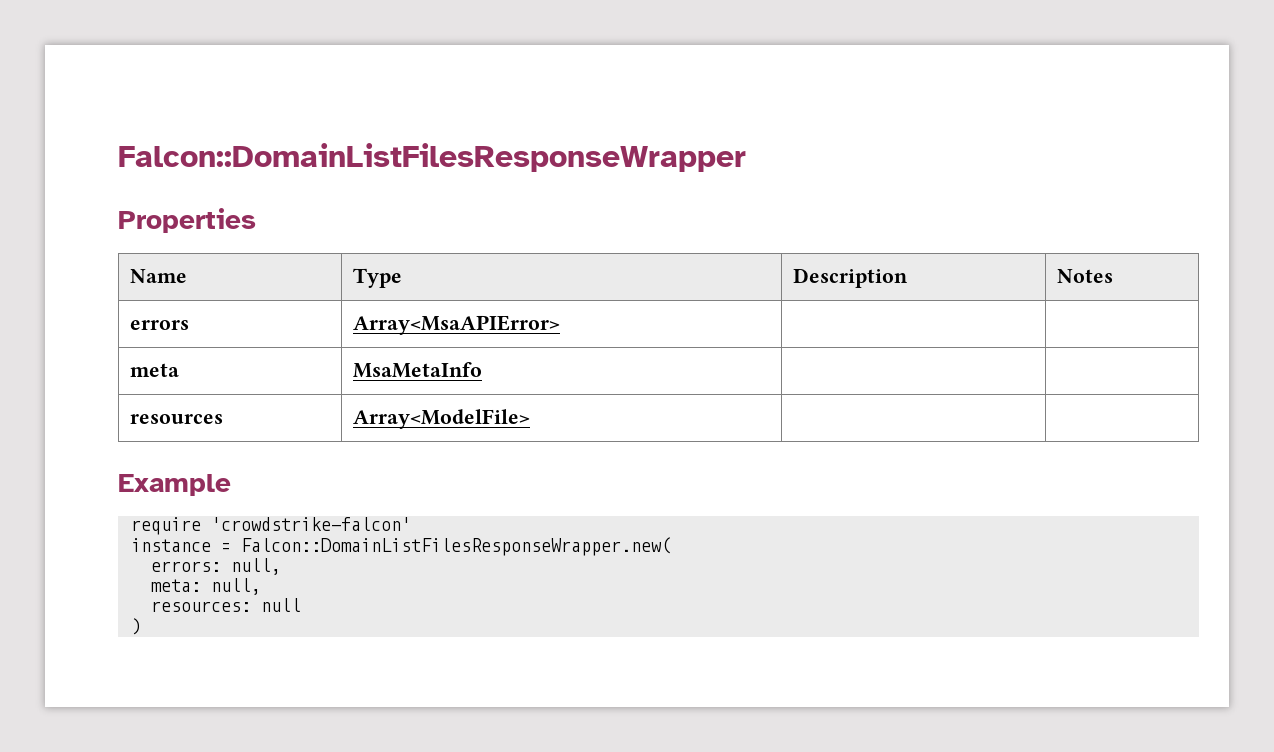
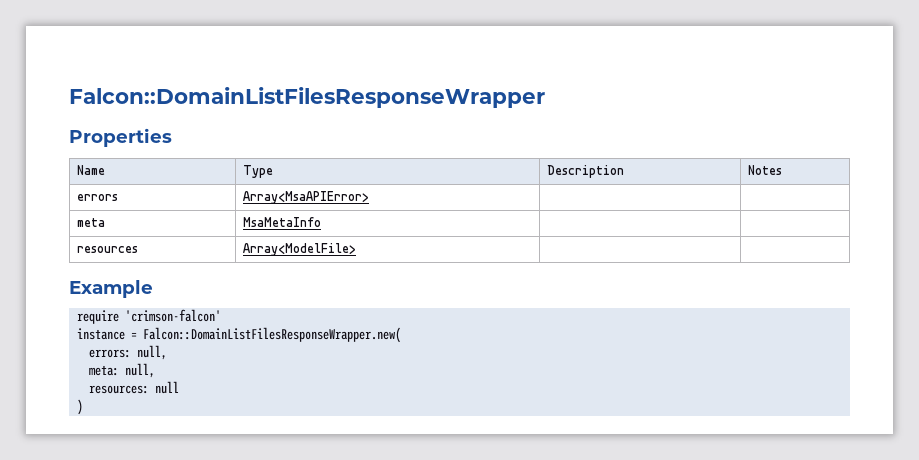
- require 'crowdstrike-falcon'
+ require 'crimson-falcon'

